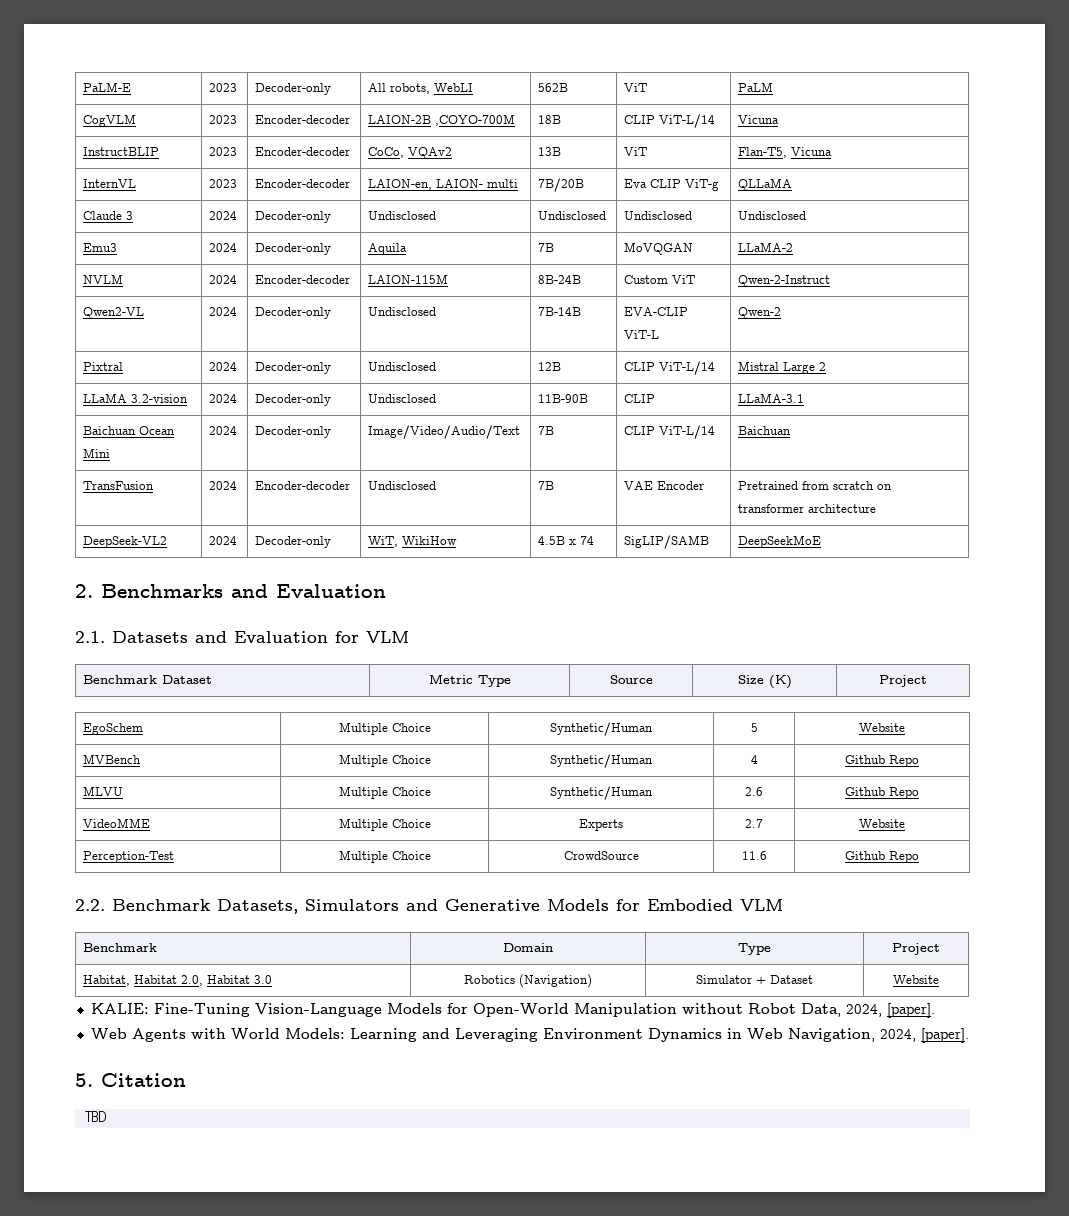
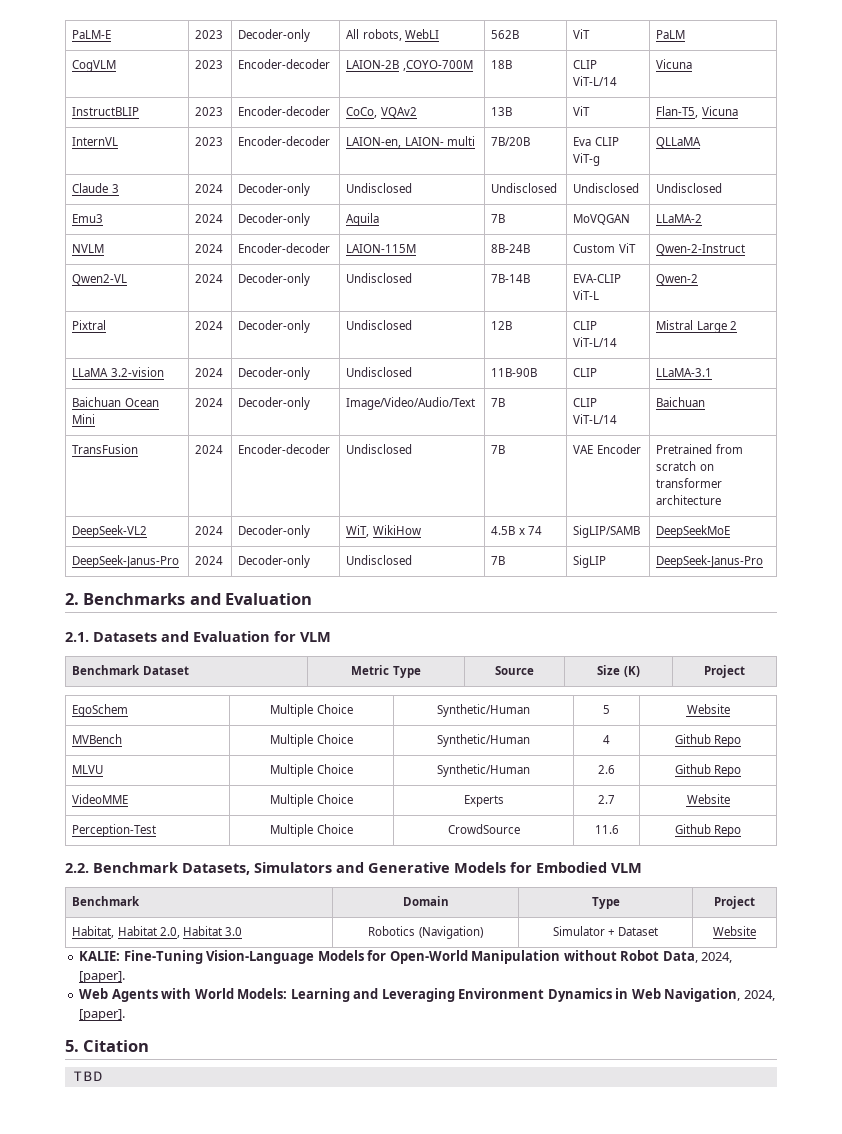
+ DeepSeek-Janus-Pro | 2024 | Decoder-only | Undisclosed | 7B | SigLIP | DeepSeek-Janus-Pro

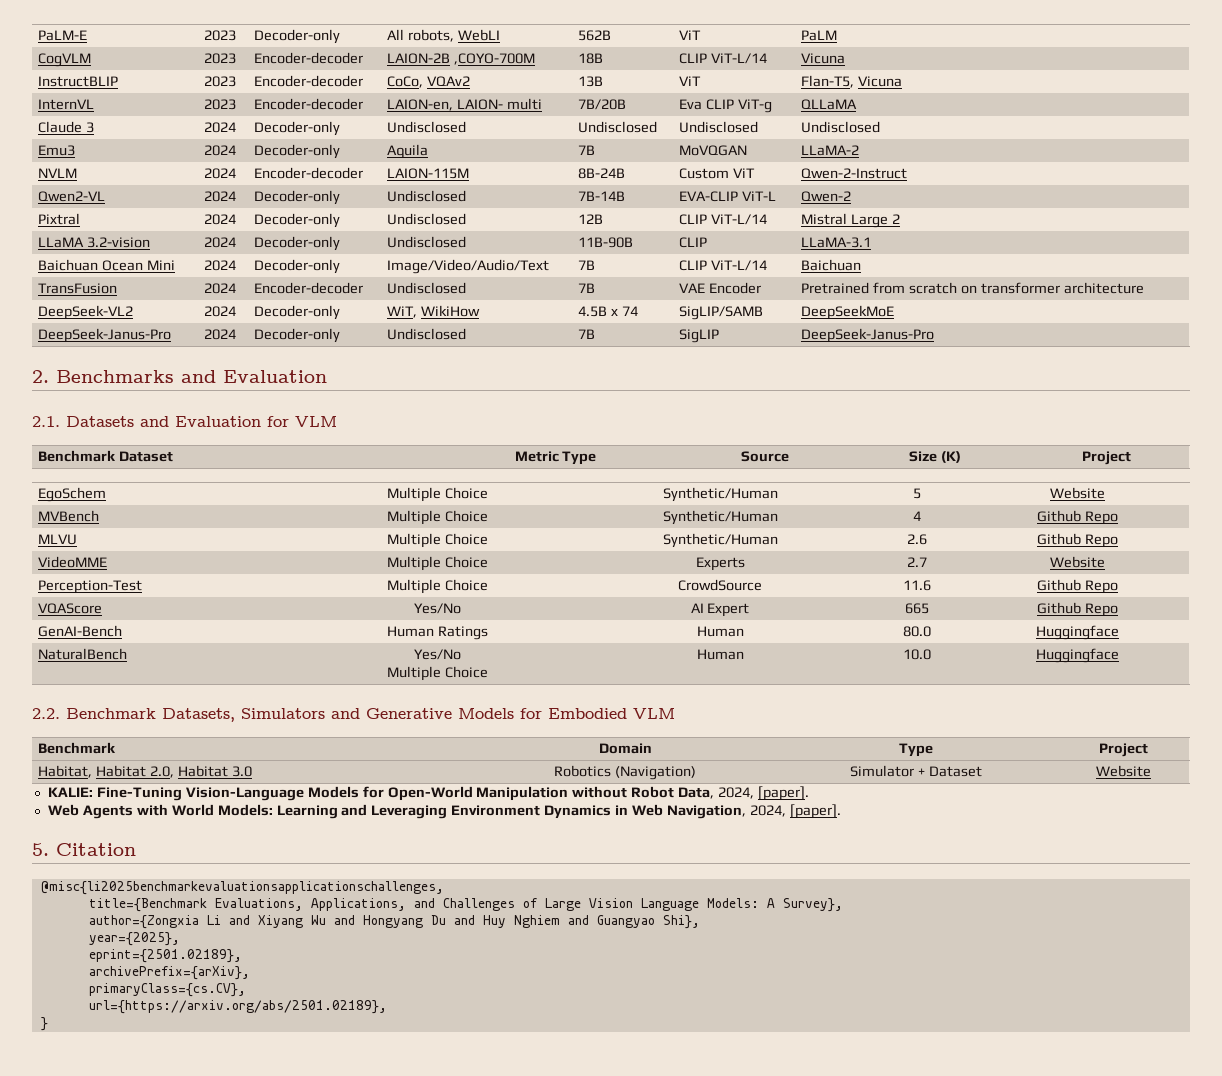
+ VQAScore | Yes/No | AI Expert | 665 | Github Repo
+ GenAI-Bench | Human Ratings | Human | 80.0 | Huggingface
+ NaturalBench | Yes/No
+ Multiple Choice | Human | 10.0 | Huggingface
- TBD
+ @misc{li2025benchmarkevaluationsapplicationschallenges,
+ title={Benchmark Evaluations, Applications, and Challenges of Large Vision Language Models: A Survey},
+ author={Zongxia Li and Xiyang Wu and Hongyang Du and Huy Nghiem and Guangyao Shi},
+ year={2025},
+ eprint={2501.02189},
+ archivePrefix={arXiv},
+ primaryClass={cs.CV},
+ url={https://arxiv.org/abs/2501.02189},
+ }

